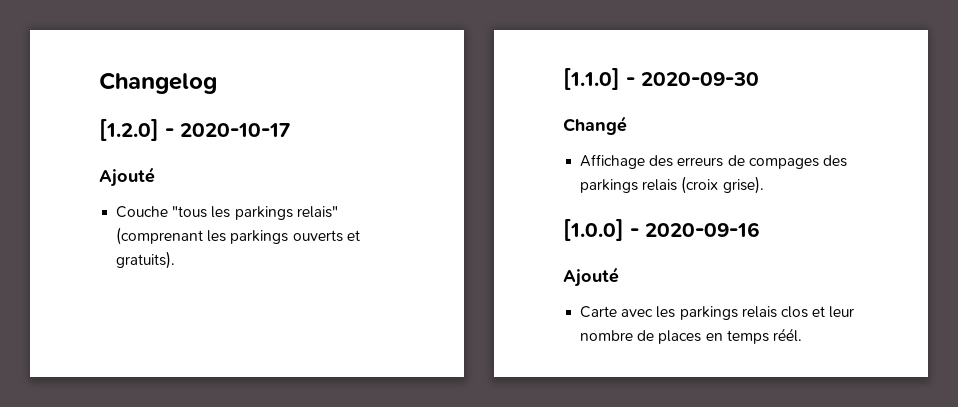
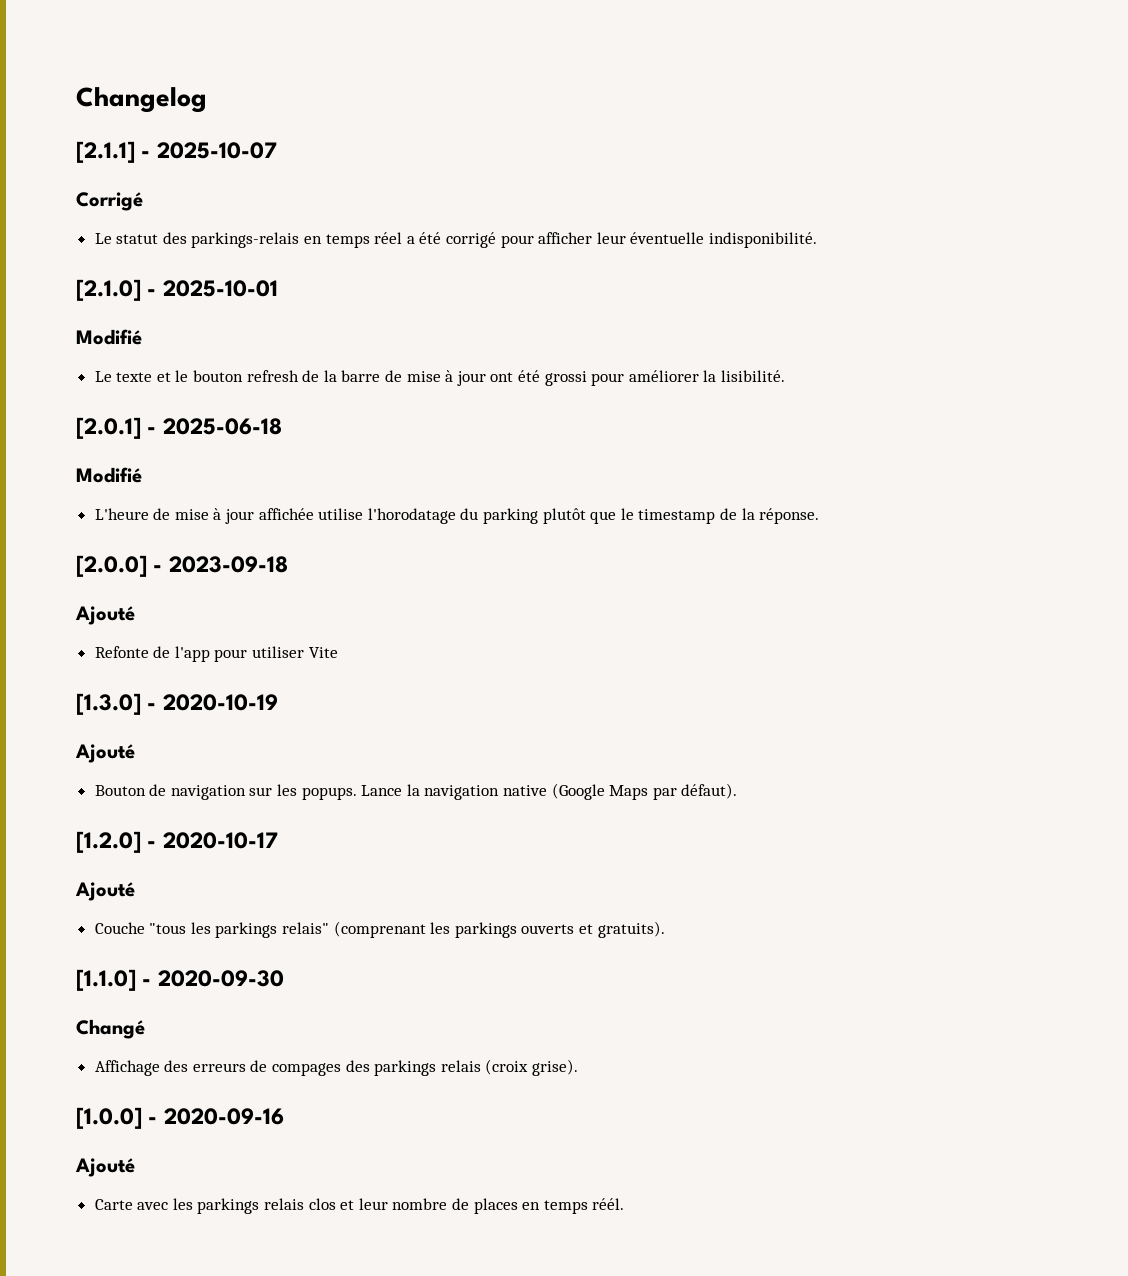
+ [2.1.1] - 2025-10-07
+ Corrigé
+ Le statut des parkings-relais en temps réel a été corrigé pour afficher leur éventuelle indisponibilité.
+ [2.1.0] - 2025-10-01
+ Modifié
+ Le texte et le bouton refresh de la barre de mise à jour ont été grossi pour améliorer la lisibilité.
+ [2.0.1] - 2025-06-18
+ Modifié
+ L'heure de mise à jour affichée utilise l'horodatage du parking plutôt que le timestamp de la réponse.
+ [2.0.0] - 2023-09-18
+ Ajouté
+ Refonte de l'app pour utiliser Vite
+ [1.3.0] - 2020-10-19
+ Ajouté
+ Bouton de navigation sur les popups. Lance la navigation native (Google Maps par défaut).

